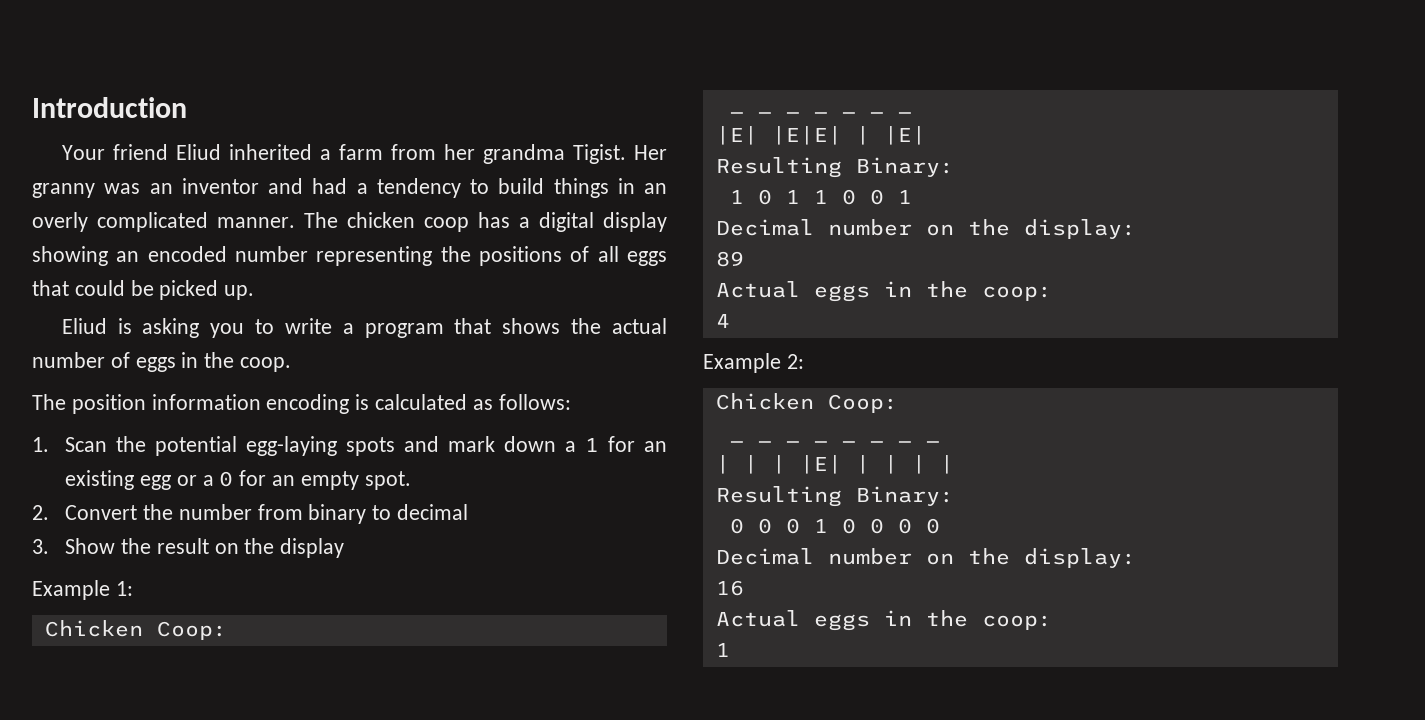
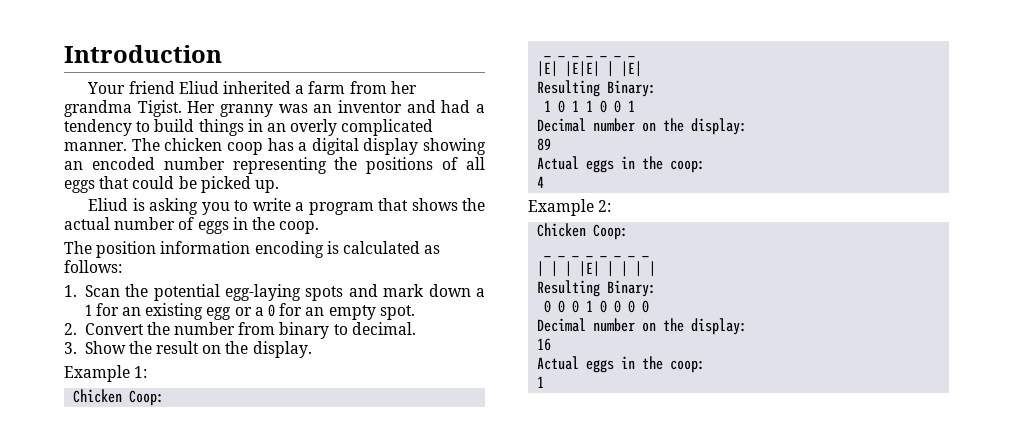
- 2. Convert the number from binary to decimal
+ 2. Convert the number from binary to decimal.
- 3. Show the result on the display
+ 3. Show the result on the display.

